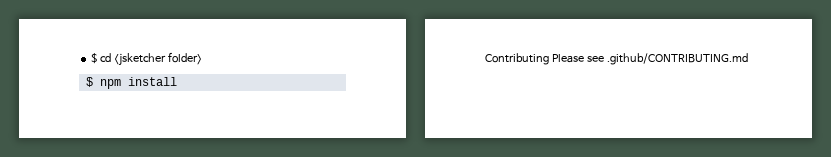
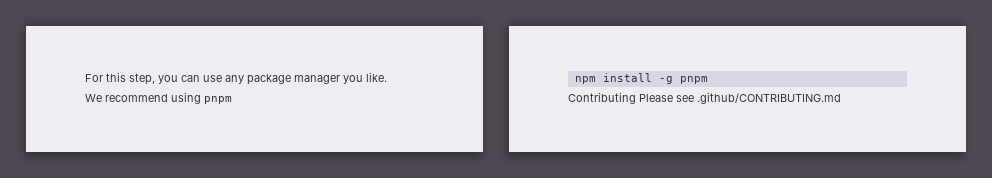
- $ cd <jsketcher folder>
- $ npm install
+ For this step, you can use any package manager you like.
+ We recommend using pnpm
+ npm install -g pnpm

